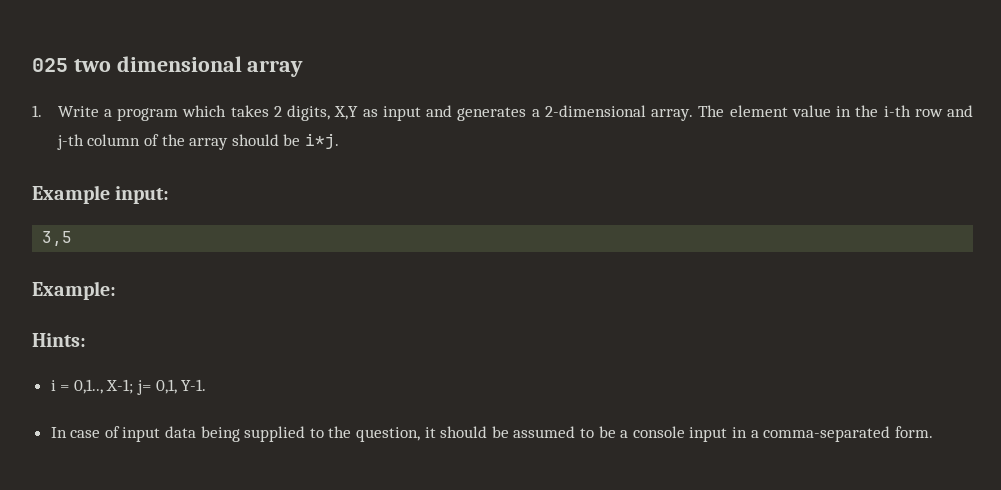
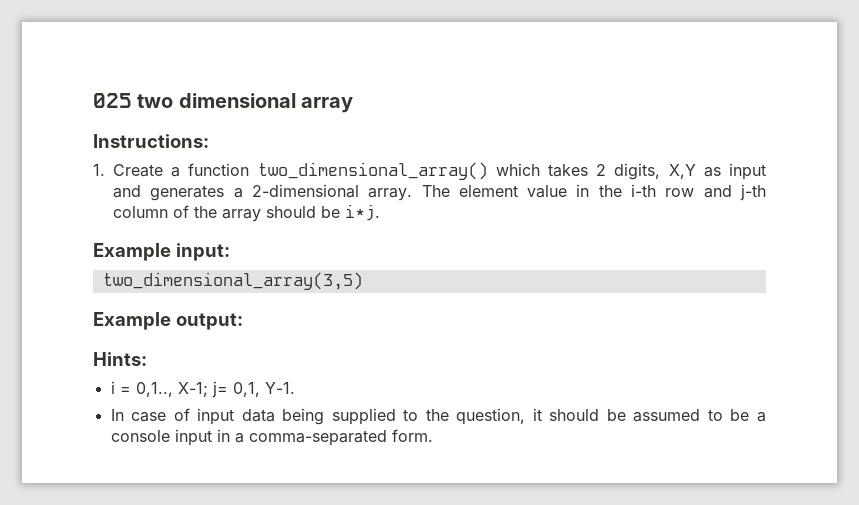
+ Instructions:
- 1. Write a program which takes 2 digits, X,Y as input and generates a 2-dimensional array.
+ 1. Create a function two_dimensional_array() which takes 2 digits, X,Y as input and generates a 2-dimensional array.
- 3,5
- Example:
+ two_dimensional_array(3,5)
+ Example output:

